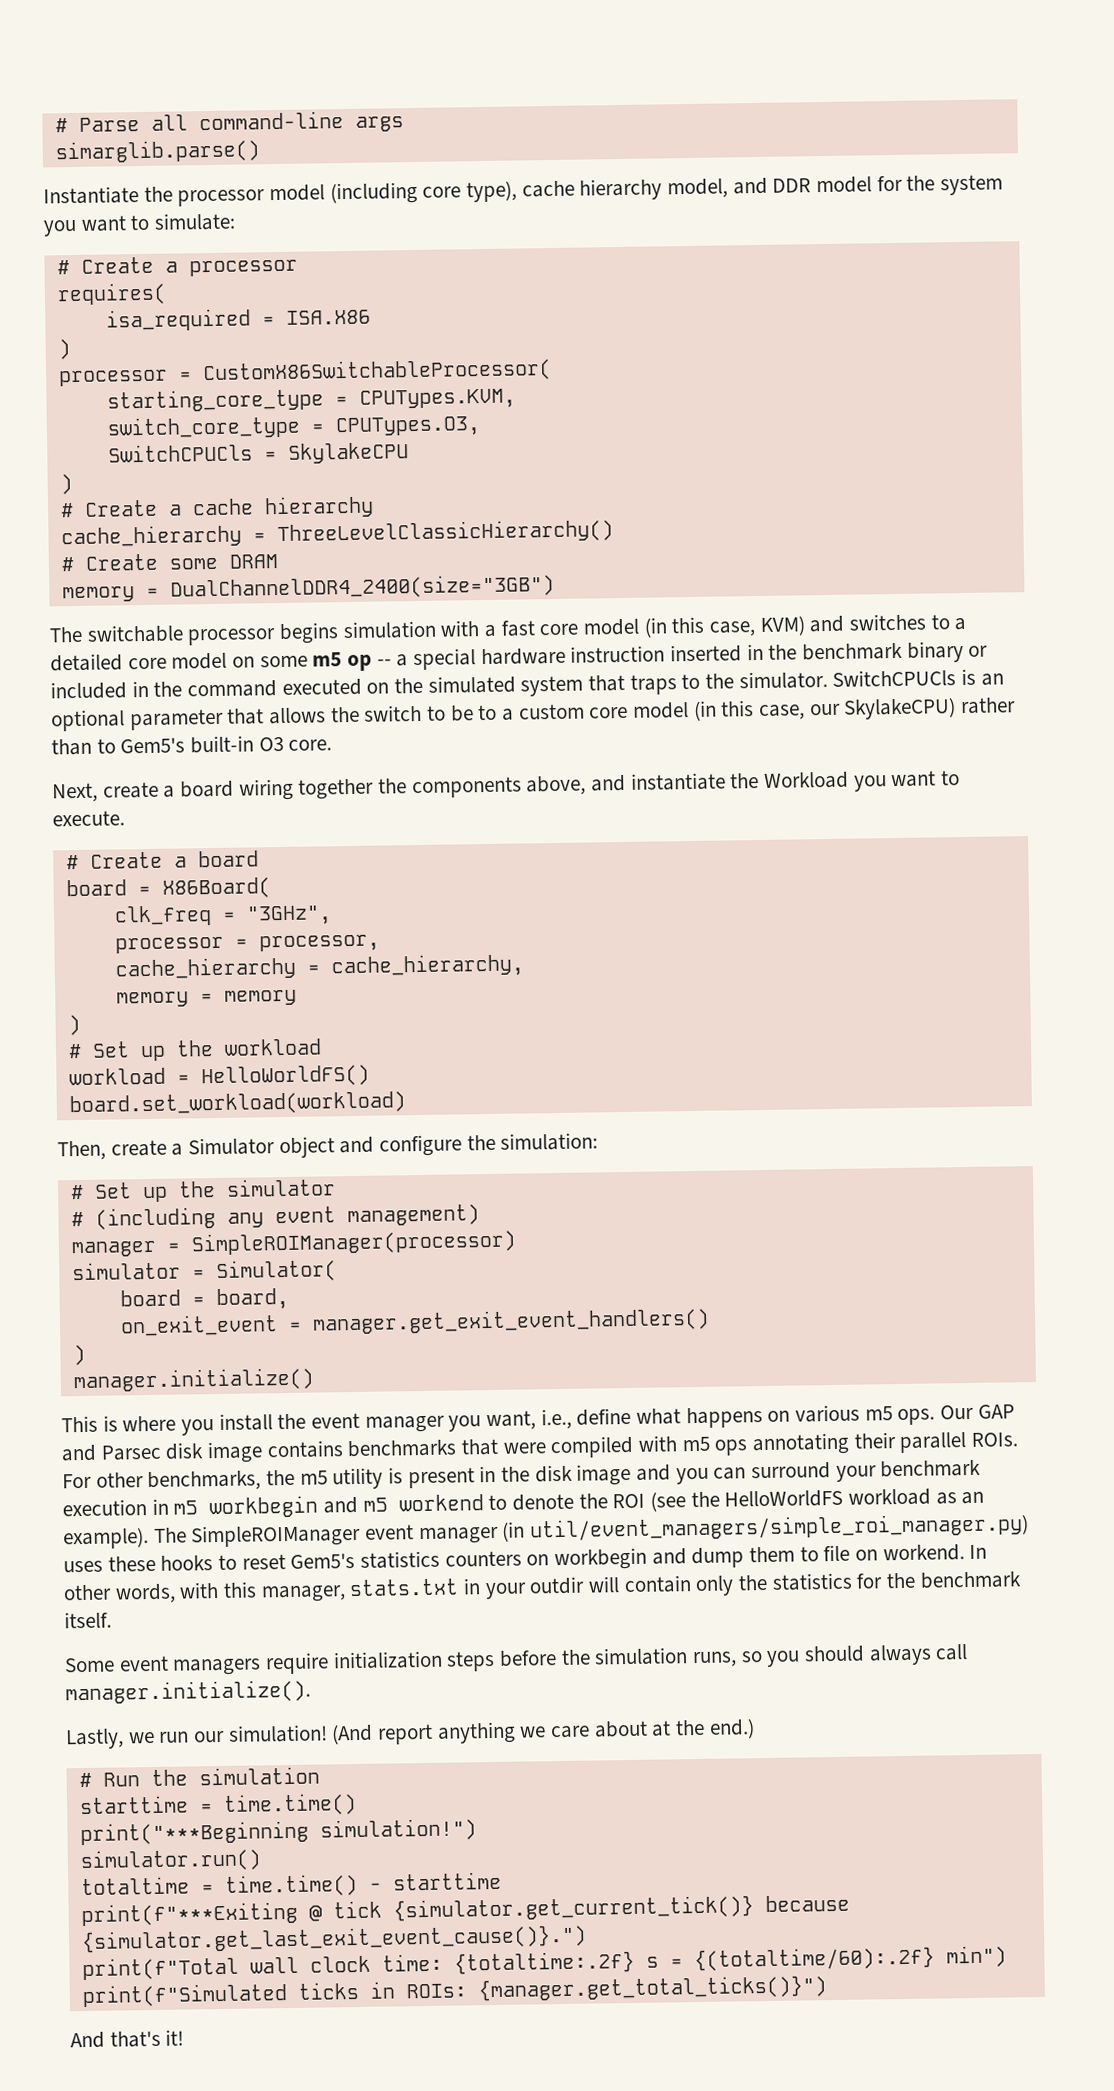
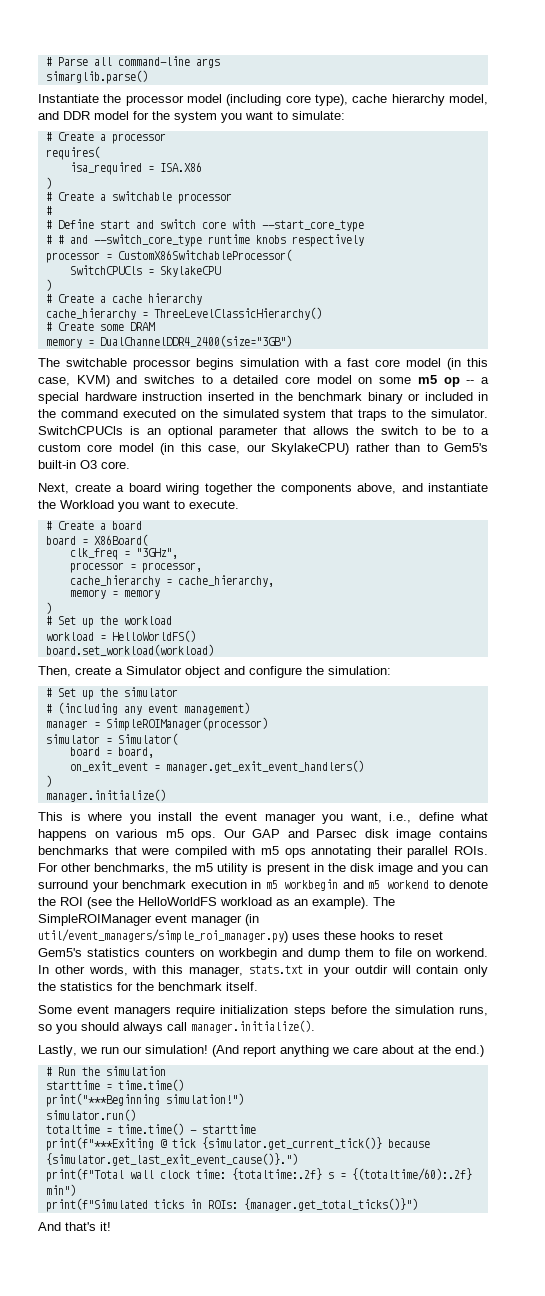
+ # Create a switchable processor
+ #
+ # Define start and switch core with --start_core_type
+ # # and --switch_core_type runtime knobs respectively
  processor = CustomX86SwitchableProcessor(
- starting_core_type = CPUTypes.KVM,
- switch_core_type = CPUTypes.O3,

